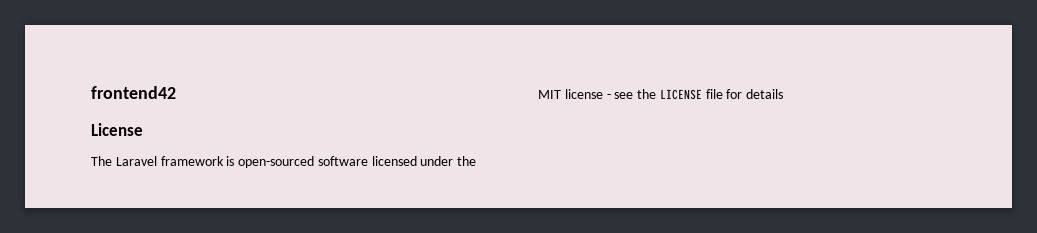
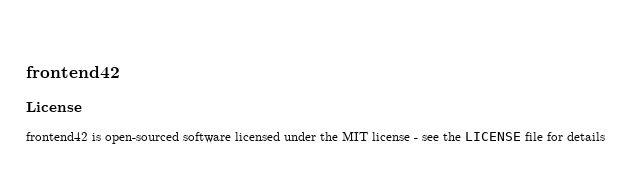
- The Laravel framework is open-sourced software licensed under the MIT license - see the LICENSE file for details
+ frontend42 is open-sourced software licensed under the MIT license - see the LICENSE file for details

